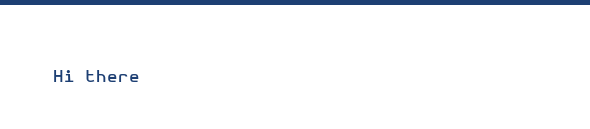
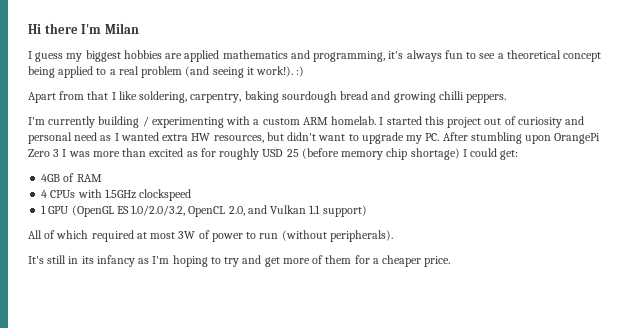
- Hi there
+ Hi there I'm Milan
+ I guess my biggest hobbies are applied mathematics and programming, it's always fun to see a theoretical concept being applied to a real problem (and seeing it work!). :)
+ Apart from that I like soldering, carpentry, baking sourdough bread and growing chilli peppers.
+ I'm currently building / experimenting with a custom ARM homelab. I started this project out of curiosity and personal need as I wanted extra HW resources, but didn't want to upgrade my PC. After stumbling upon OrangePi Zero 3 I was more than excited as for roughly USD 25 (before memory chip shortage) I could get:
+ 4GB of RAM
+ 4 CPUs with 1.5GHz clockspeed
+ 1 GPU (OpenGL ES 1.0/2.0/3.2, OpenCL 2.0, and Vulkan 1.1 support)
+ All of which required at most 3W of power to run (without peripherals).
+ It's still in its infancy as I'm hoping to try and get more of them for a cheaper price.

